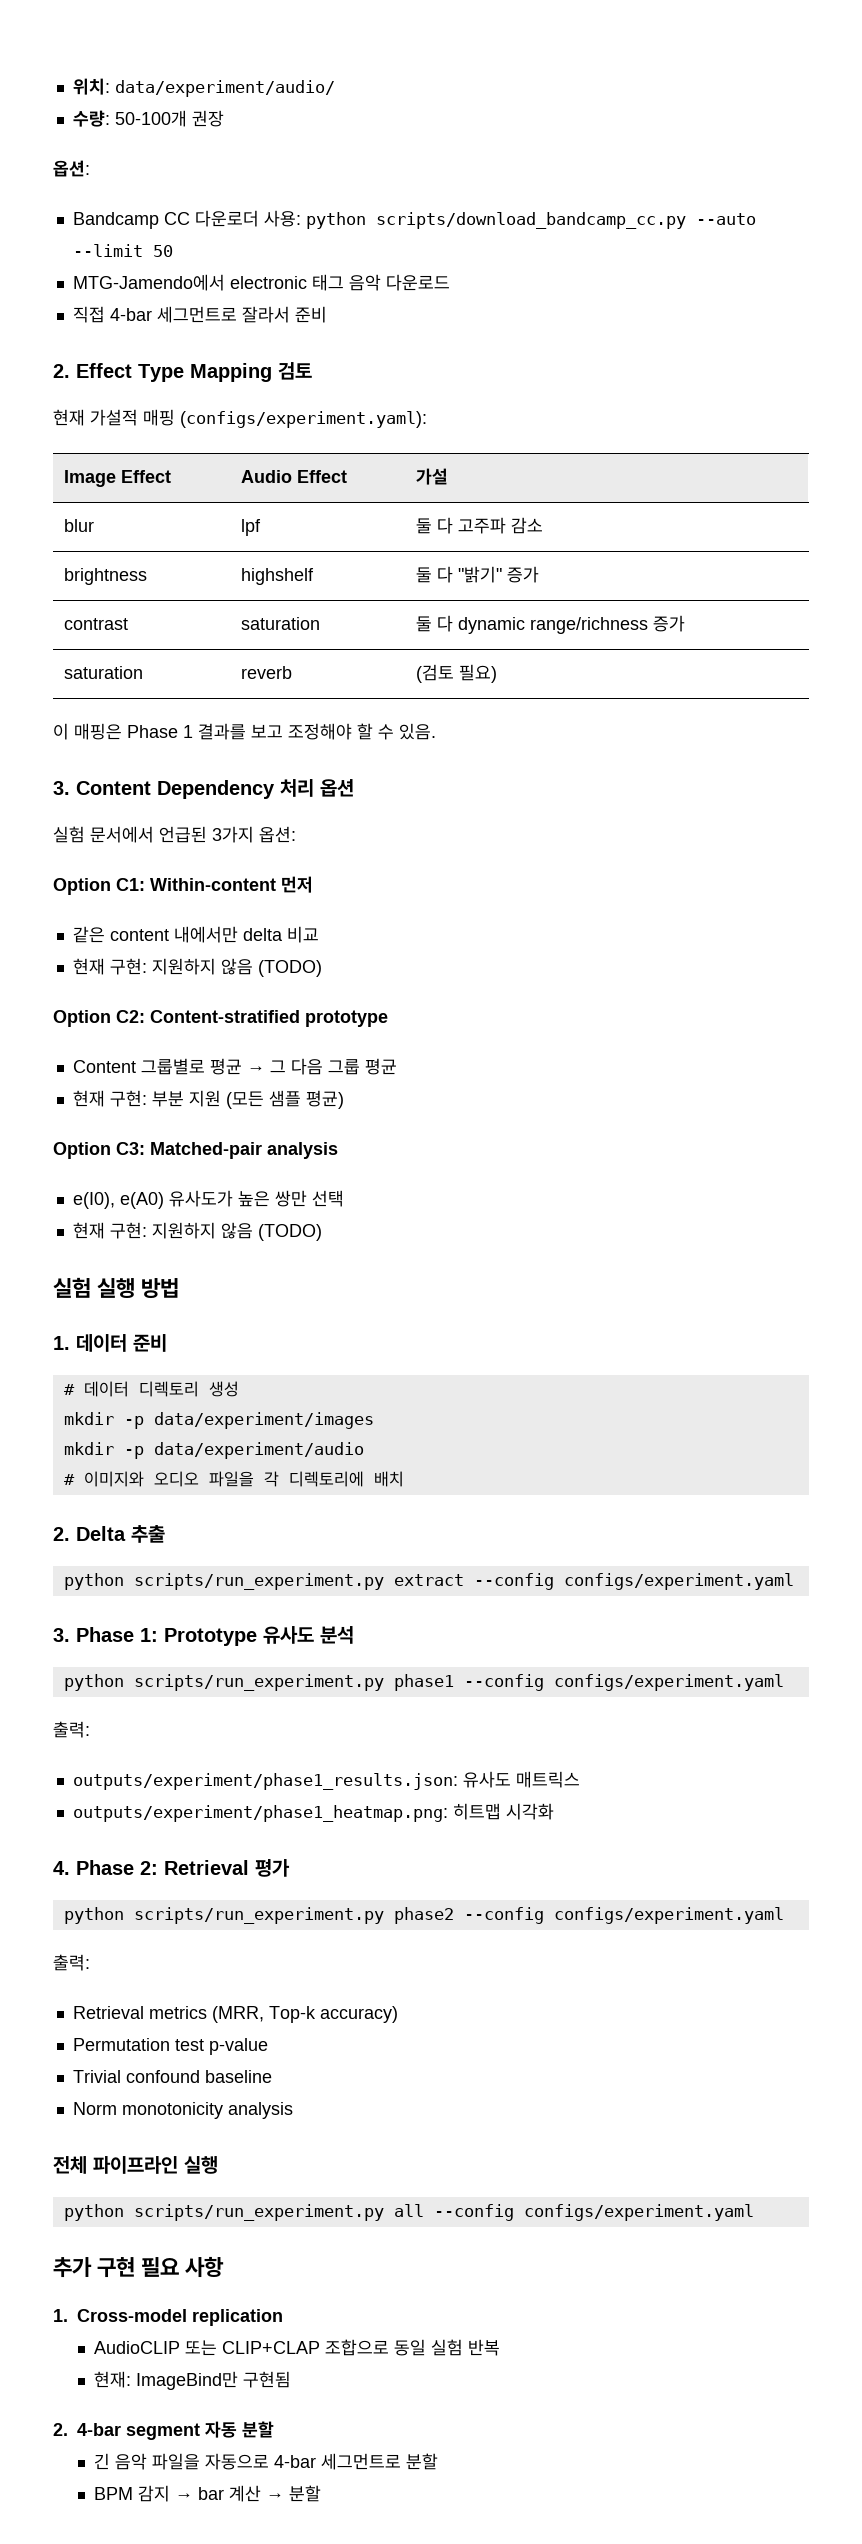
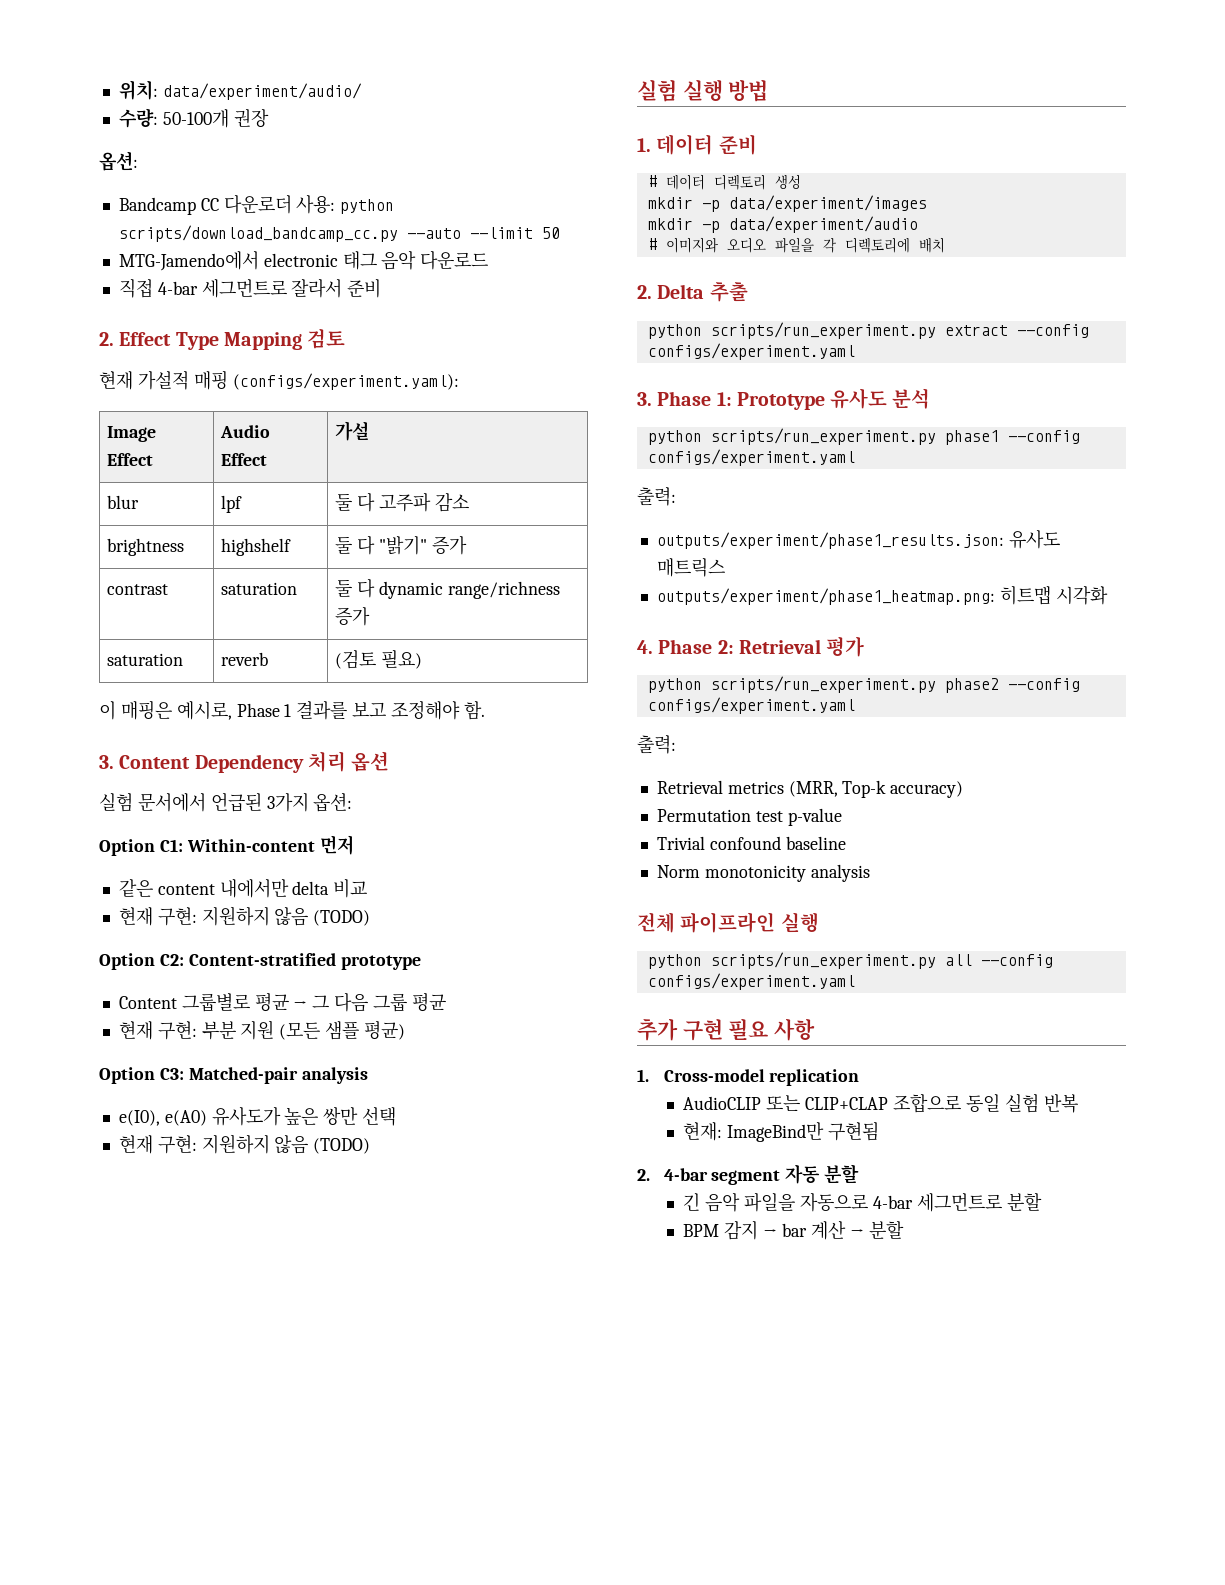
- 이 매핑은 Phase 1 결과를 보고 조정해야 할 수 있음.
+ 이 매핑은 예시로, Phase 1 결과를 보고 조정해야 함.

